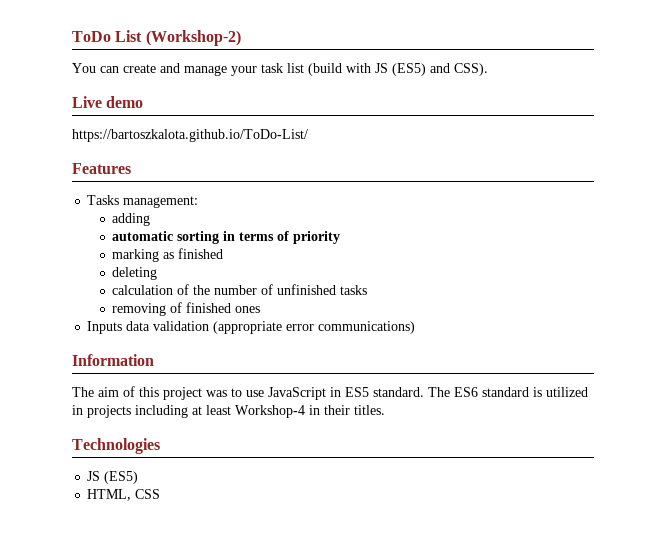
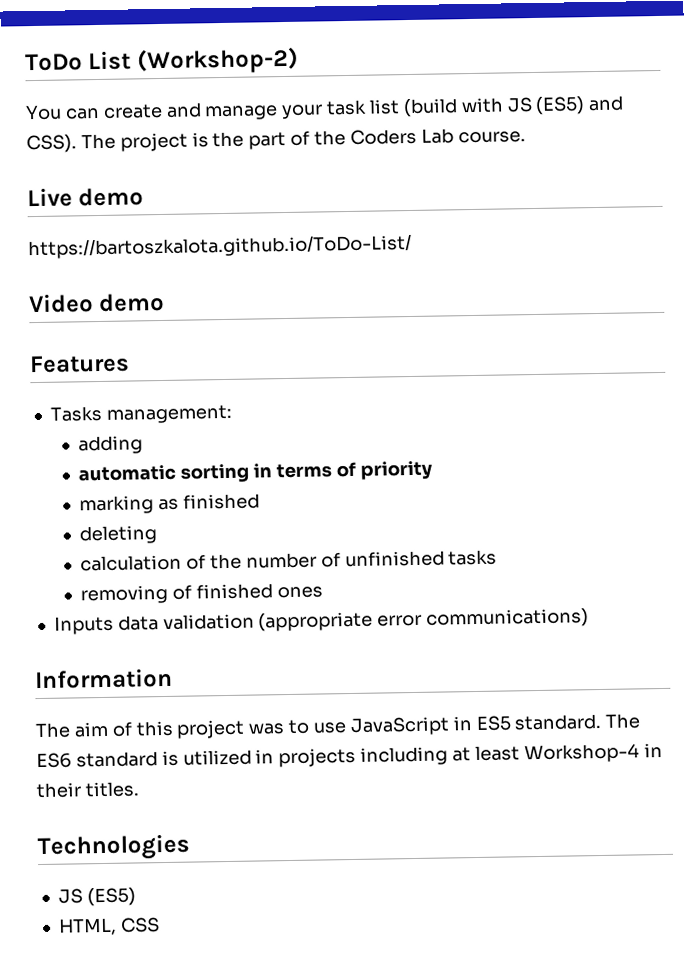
+ The project is the part of the Coders Lab course.
+ Video demo

